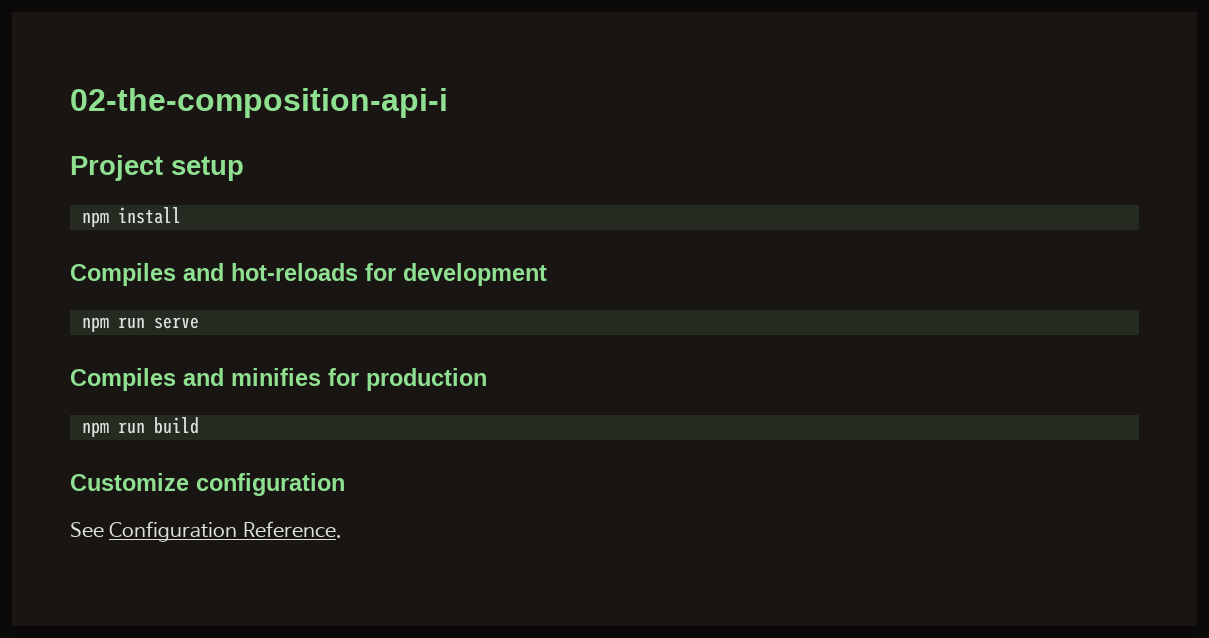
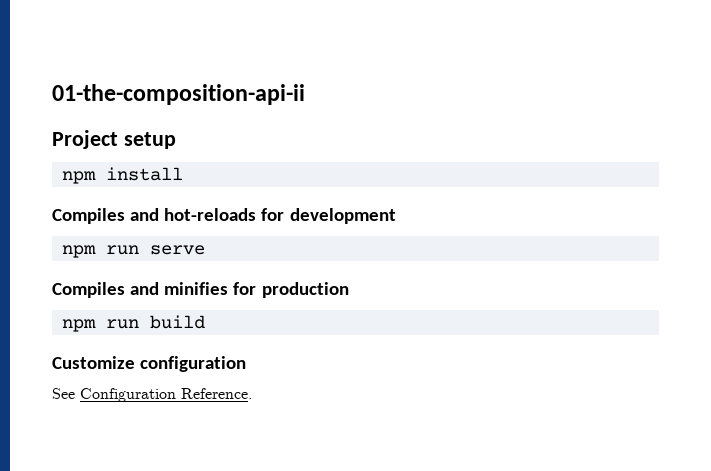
- 02-the-composition-api-i
+ 01-the-composition-api-ii

